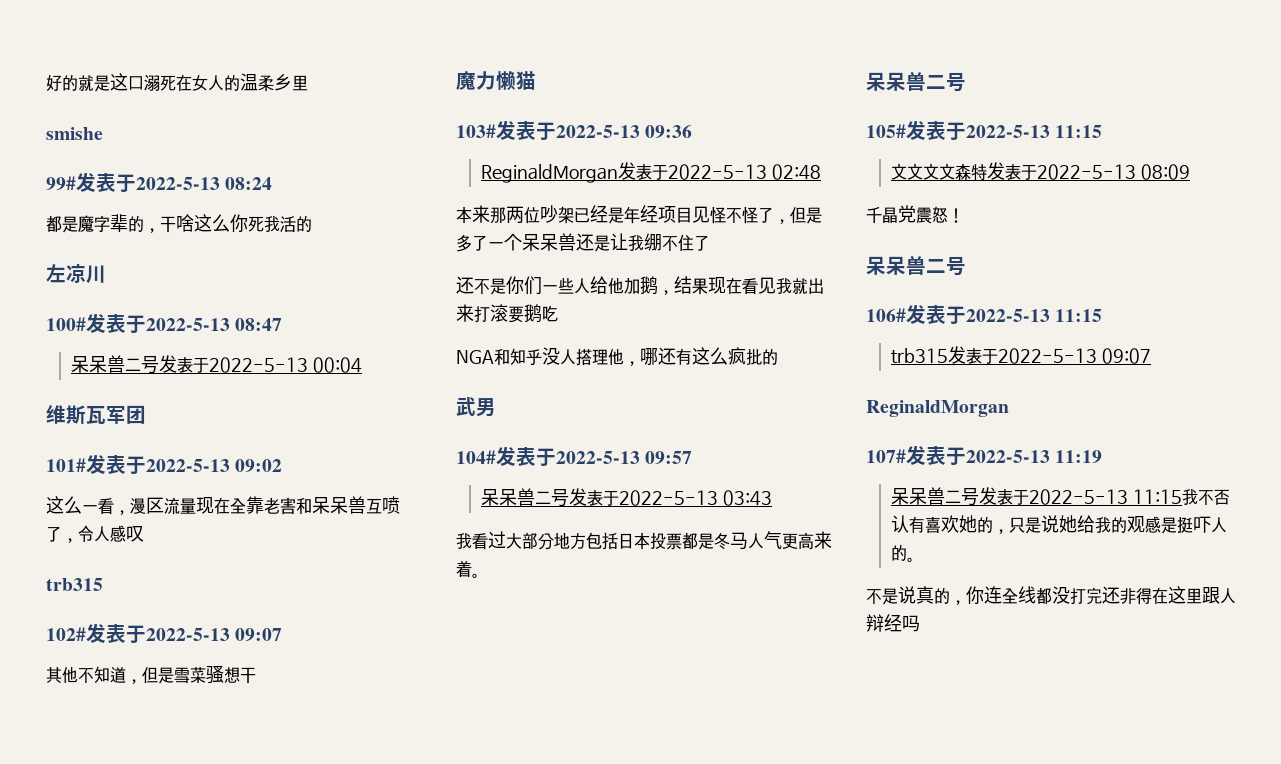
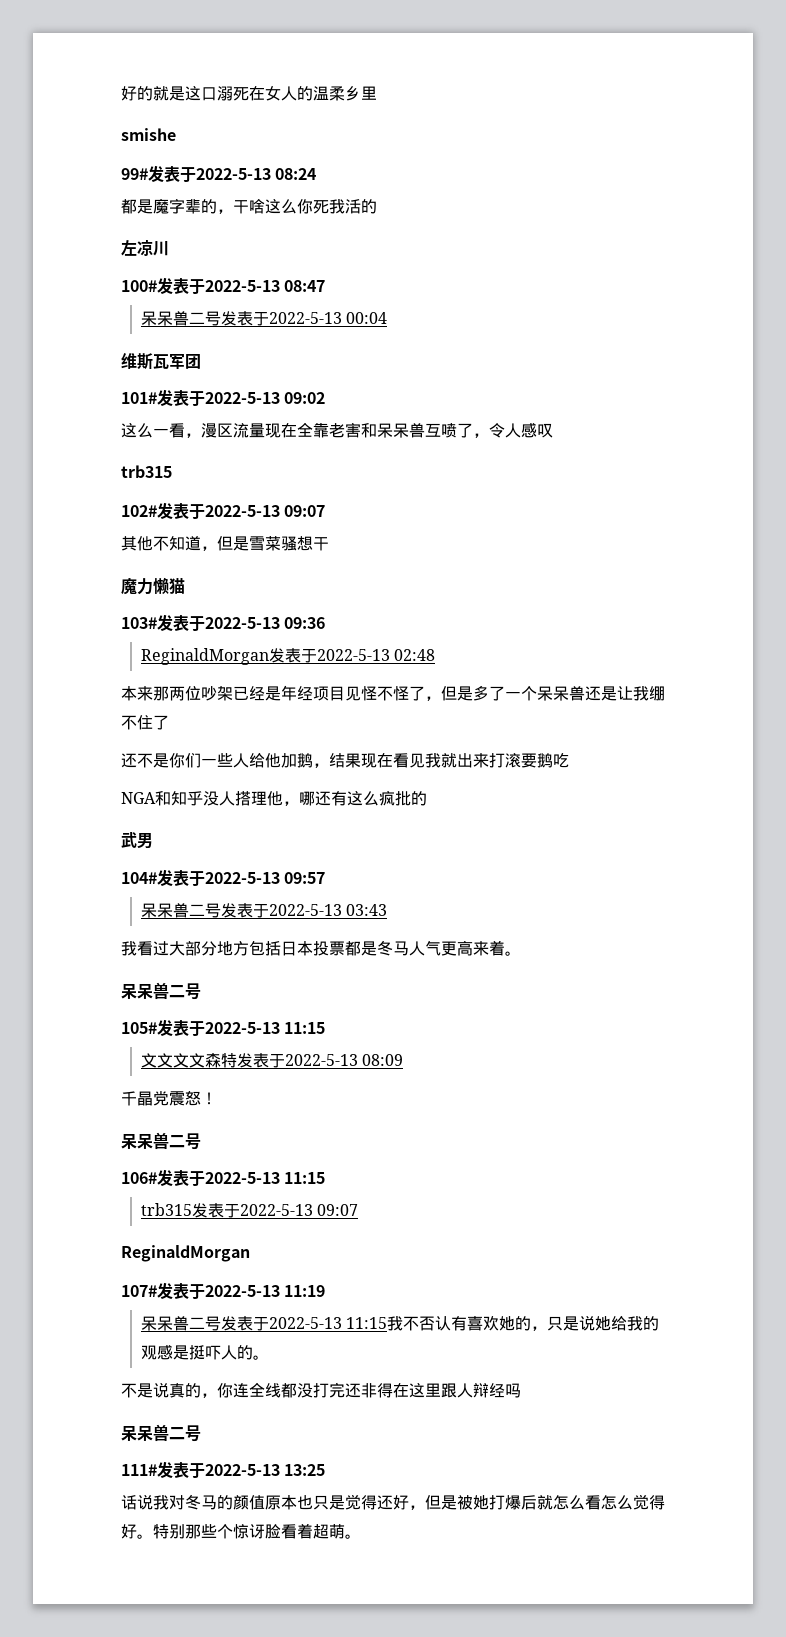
  不是说真的，你连全线都没打完还非得在这里跟人辩经吗
+ 呆呆兽二号
+ 111#发表于2022-5-13 13:25
+ 话说我对冬马的颜值原本也只是觉得还好，但是被她打爆后就怎么看怎么觉得好。特别那些个惊讶脸看着超萌。

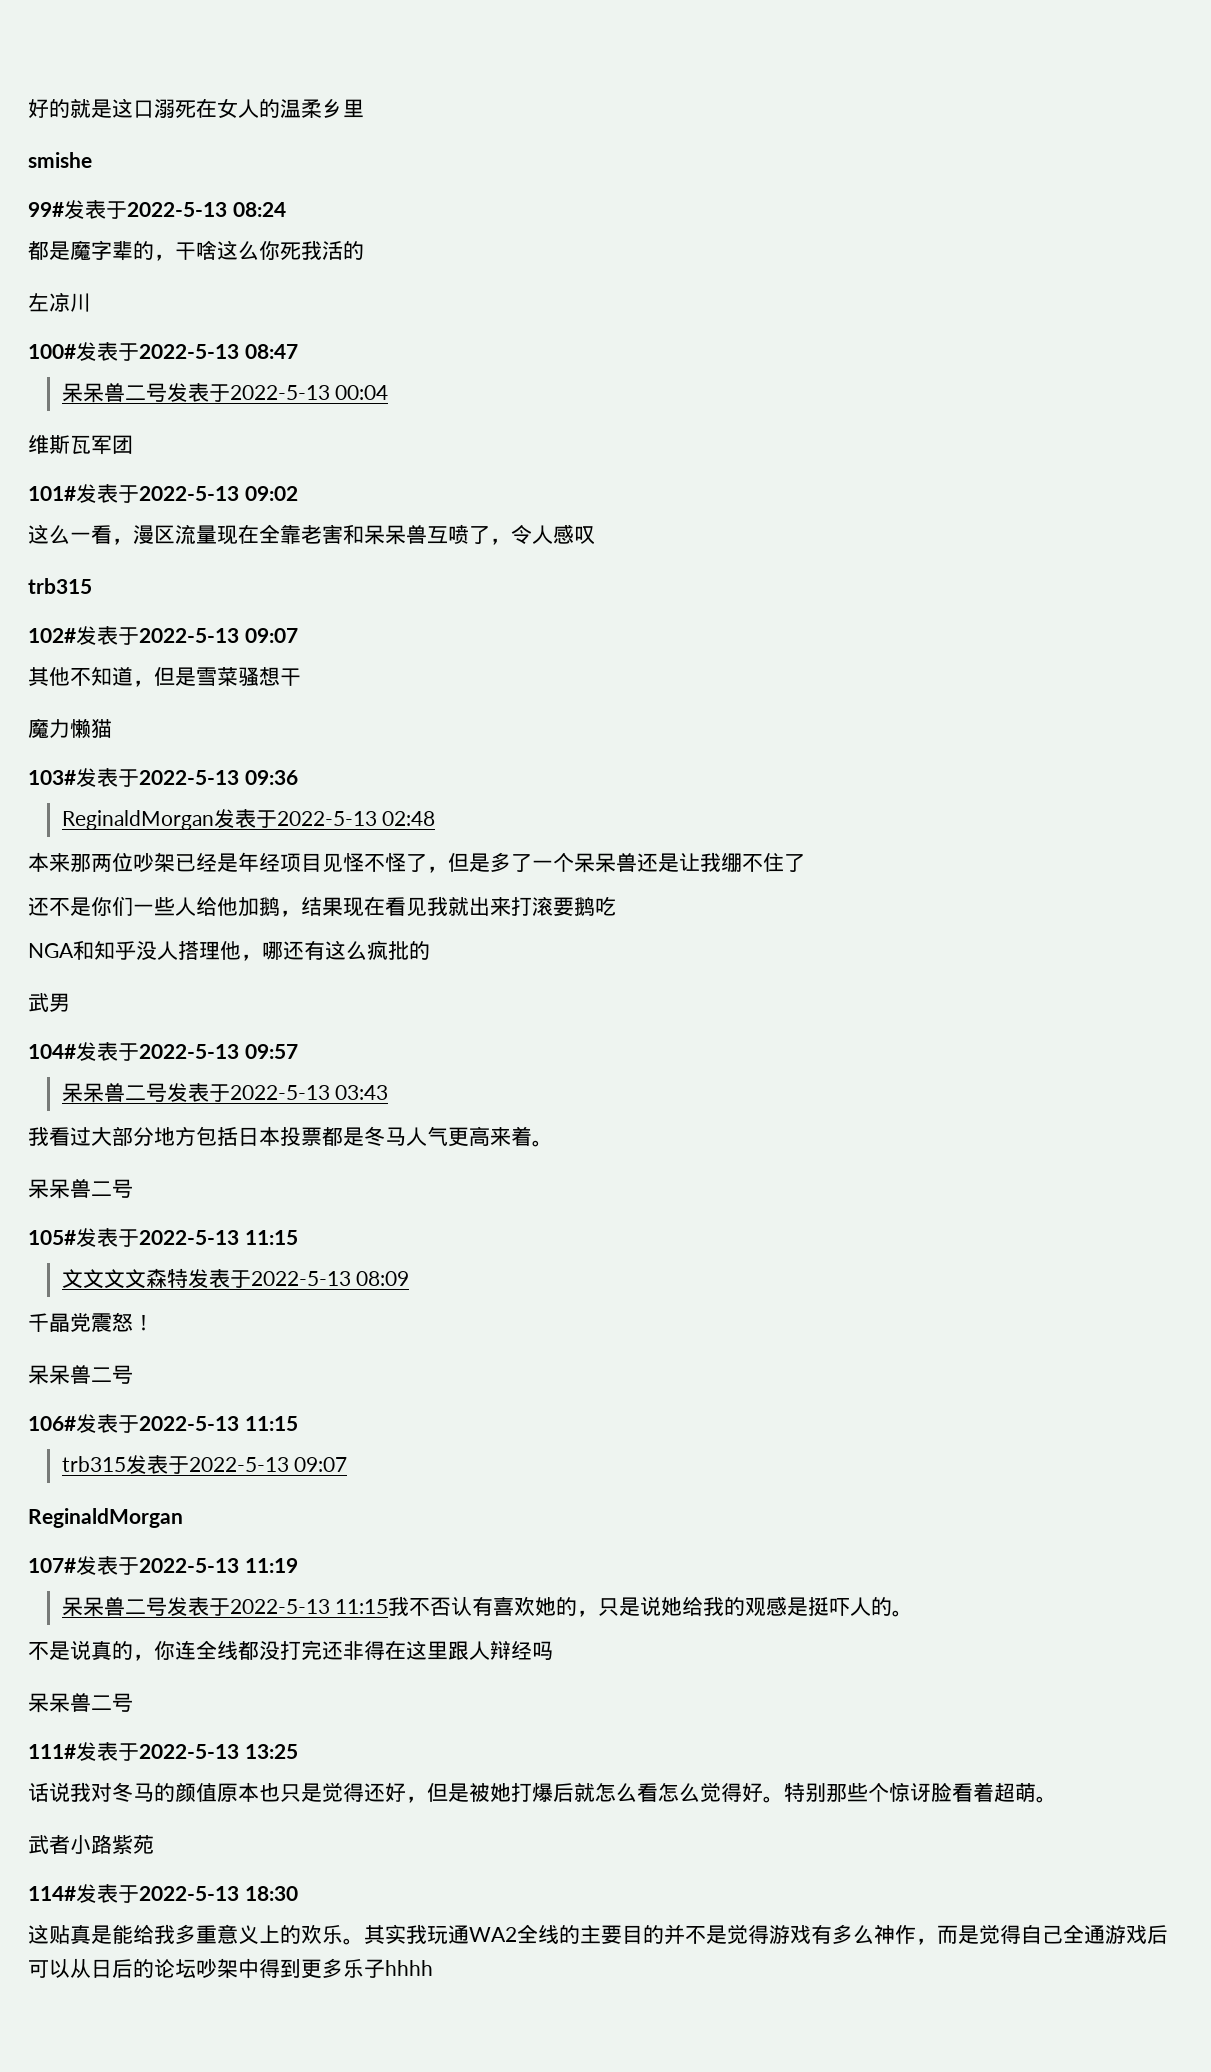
+ 武者小路紫苑
+ 114#发表于2022-5-13 18:30
+ 这贴真是能给我多重意义上的欢乐。其实我玩通WA2全线的主要目的并不是觉得游戏有多么神作，而是觉得自己全通游戏后可以从日后的论坛吵架中得到更多乐子hhhh

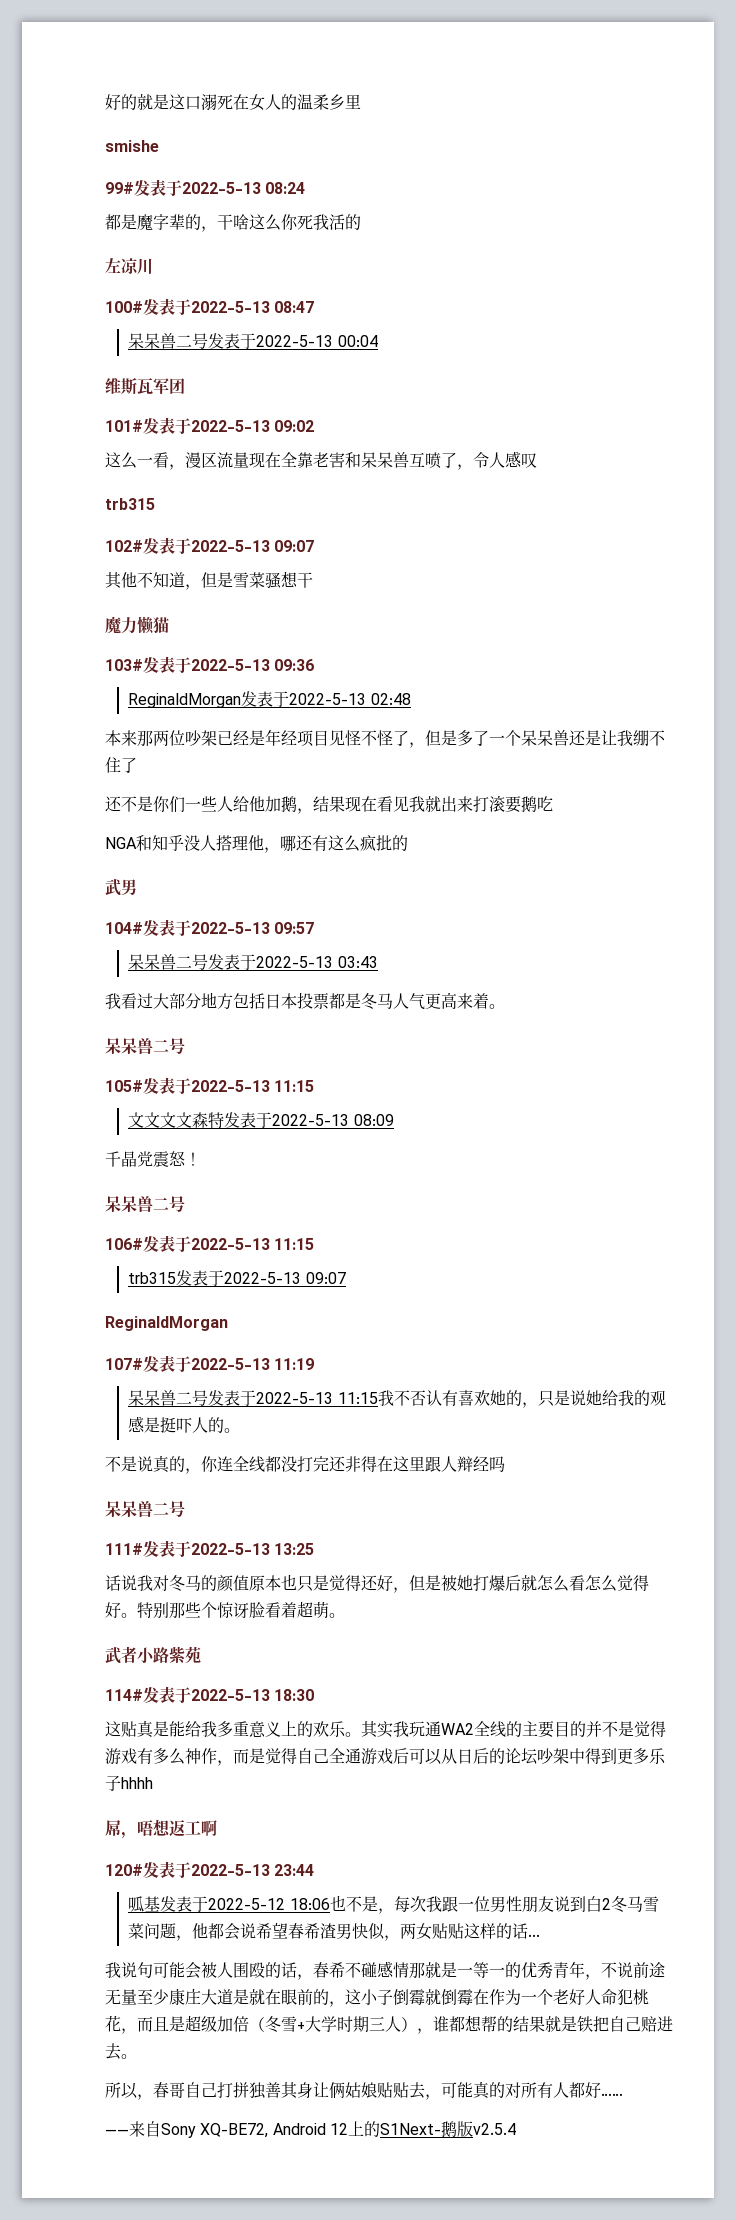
+ 屌，唔想返工啊
+ 120#发表于2022-5-13 23:44
+ 呱基发表于2022-5-12 18:06也不是，每次我跟一位男性朋友说到白2冬马雪菜问题，他都会说希望春希渣男快似，两女贴贴这样的话...
+ 我说句可能会被人围殴的话，春希不碰感情那就是一等一的优秀青年，不说前途无量至少康庄大道是就在眼前的，这小子倒霉就倒霉在作为一个老好人命犯桃花，而且是超级加倍（冬雪+大学时期三人），谁都想帮的结果就是铁把自己赔进去。
+ 所以，春哥自己打拼独善其身让俩姑娘贴贴去，可能真的对所有人都好……
+ ——来自Sony XQ-BE72, Android 12上的S1Next-鹅版v2.5.4

